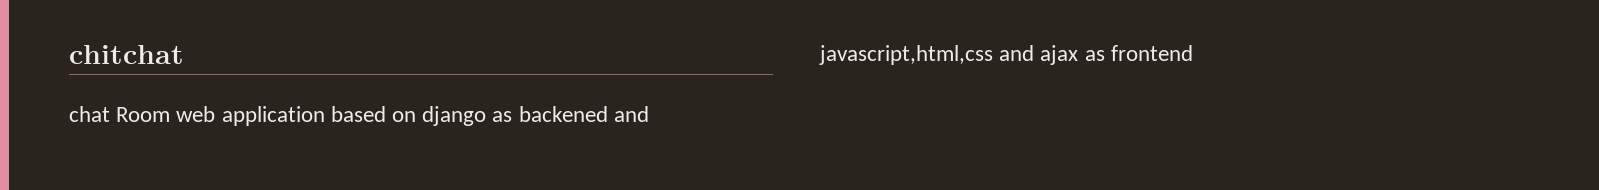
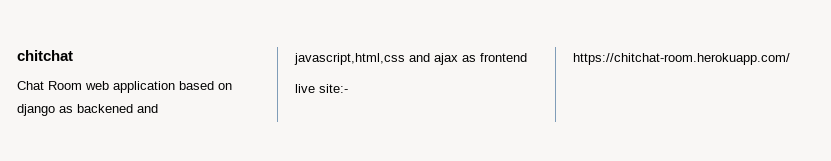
- chat Room web application based on django as backened and javascript,html,css and ajax as frontend
+ Chat Room web application based on django as backened and javascript,html,css and ajax as frontend
+ live site:- https://chitchat-room.herokuapp.com/

